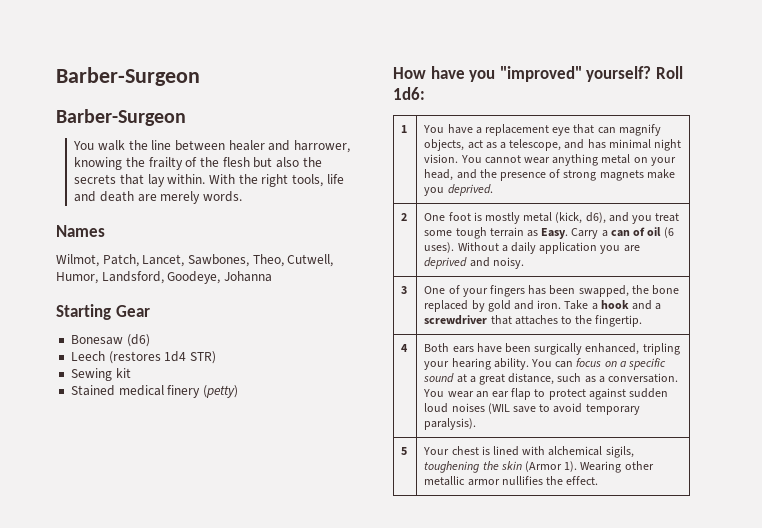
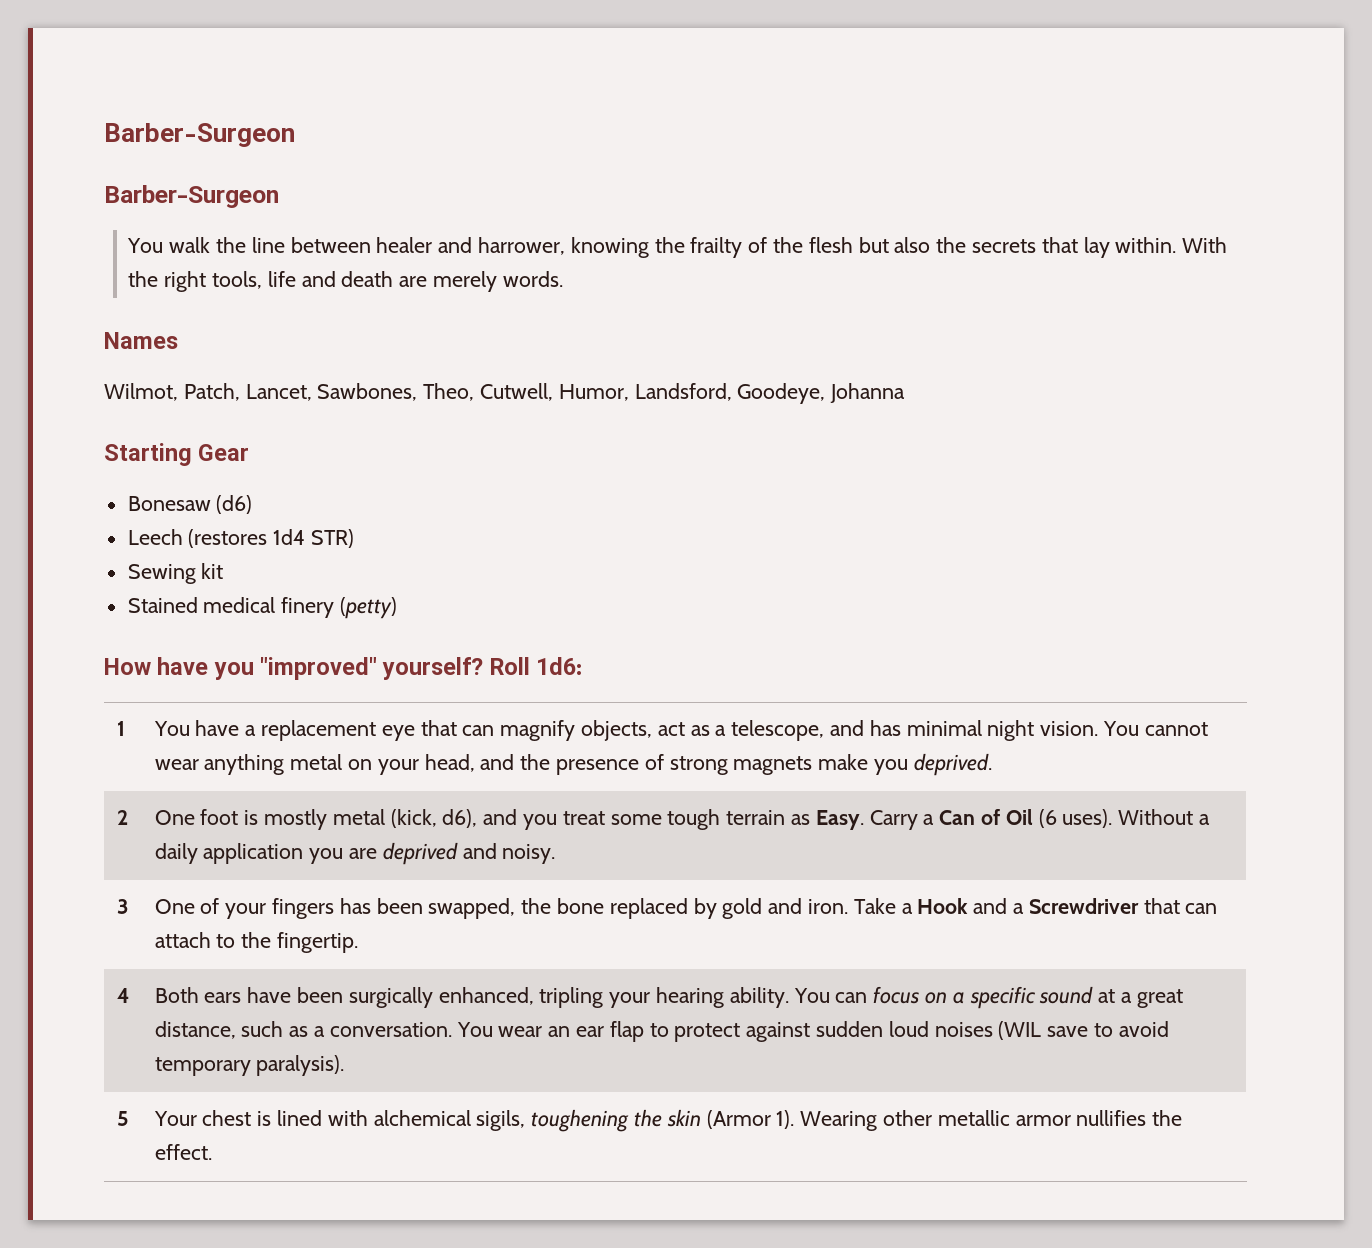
- 2 | One foot is mostly metal (kick, d6), and you treat some tough terrain as Easy. Carry a can of oil (6 uses). Without a daily application you are deprived and noisy.
+ 2 | One foot is mostly metal (kick, d6), and you treat some tough terrain as Easy. Carry a Can of Oil (6 uses). Without a daily application you are deprived and noisy.
- 3 | One of your fingers has been swapped, the bone replaced by gold and iron. Take a hook and a screwdriver that attaches to the fingertip.
+ 3 | One of your fingers has been swapped, the bone replaced by gold and iron. Take a Hook and a Screwdriver that can attach to the fingertip.

